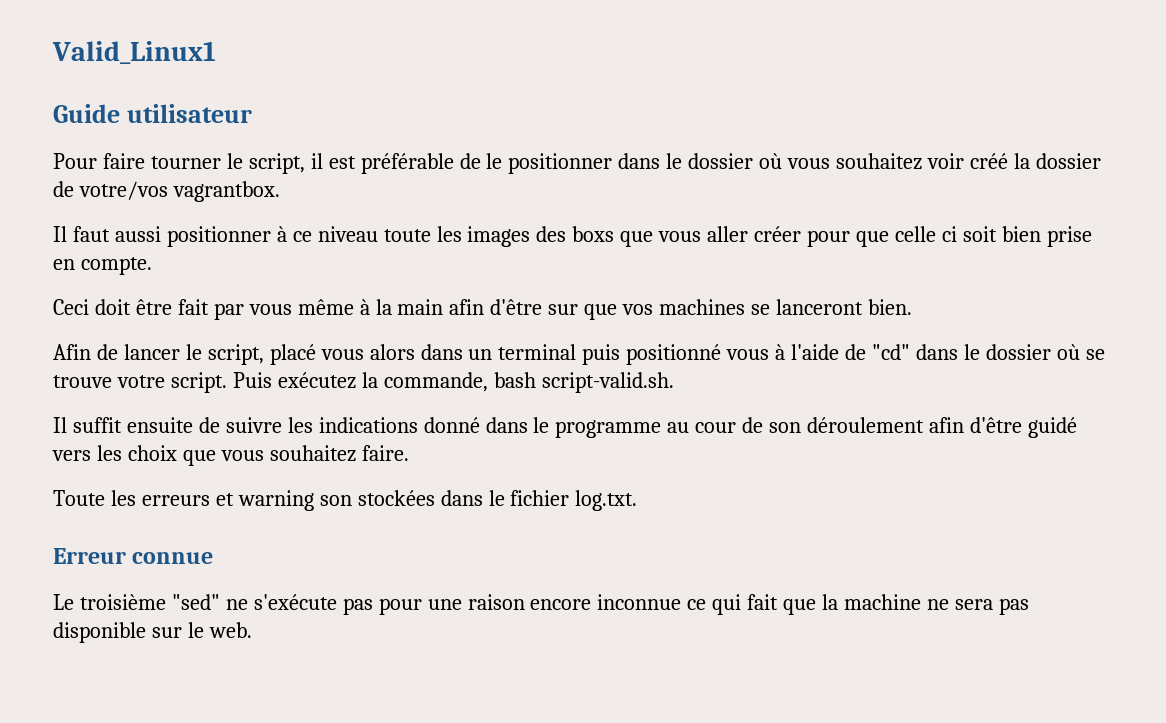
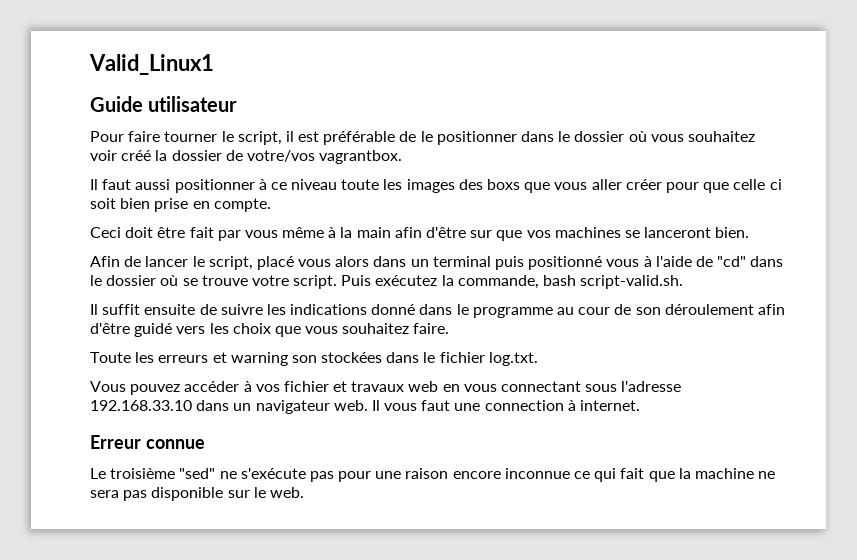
+ Vous pouvez accéder à vos fichier et travaux web en vous connectant sous l'adresse 192.168.33.10 dans un navigateur web. Il vous faut une connection à internet.

